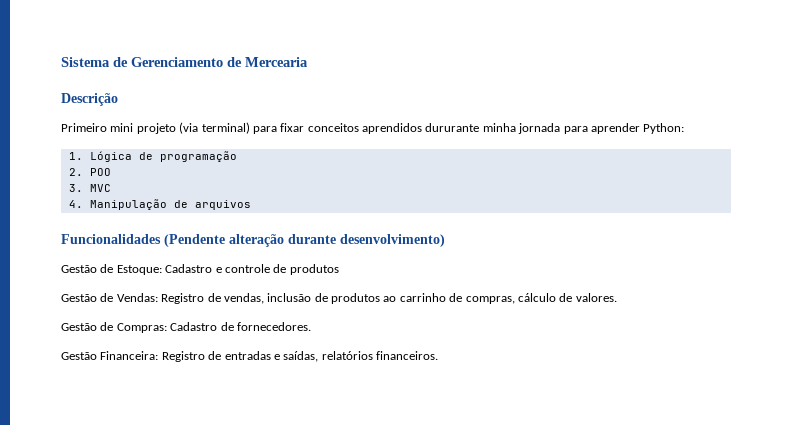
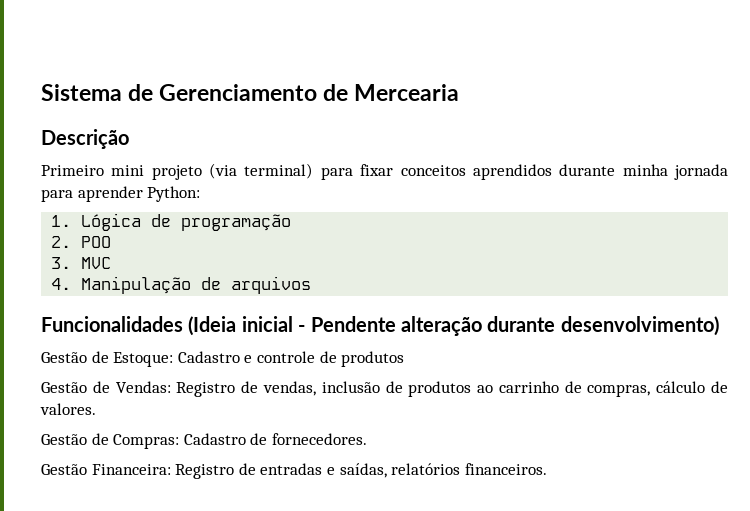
- Primeiro mini projeto (via terminal) para fixar conceitos aprendidos dururante minha jornada para aprender Python:
+ Primeiro mini projeto (via terminal) para fixar conceitos aprendidos durante minha jornada para aprender Python:
- Funcionalidades (Pendente alteração durante desenvolvimento)
+ Funcionalidades (Ideia inicial - Pendente alteração durante desenvolvimento)

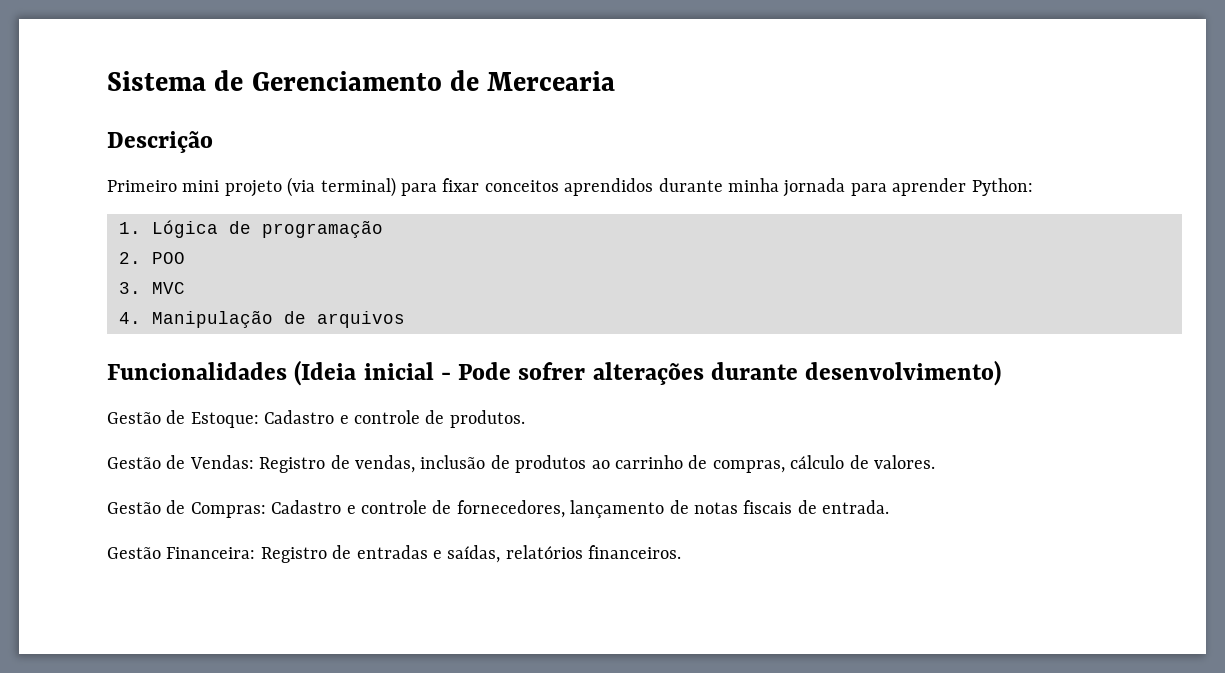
- Funcionalidades (Ideia inicial - Pendente alteração durante desenvolvimento)
+ Funcionalidades (Ideia inicial - Pode sofrer alterações durante desenvolvimento)
- Gestão de Estoque: Cadastro e controle de produtos
+ Gestão de Estoque: Cadastro e controle de produtos.
- Gestão de Compras: Cadastro de fornecedores.
+ Gestão de Compras: Cadastro e controle de fornecedores, lançamento de notas fiscais de entrada.

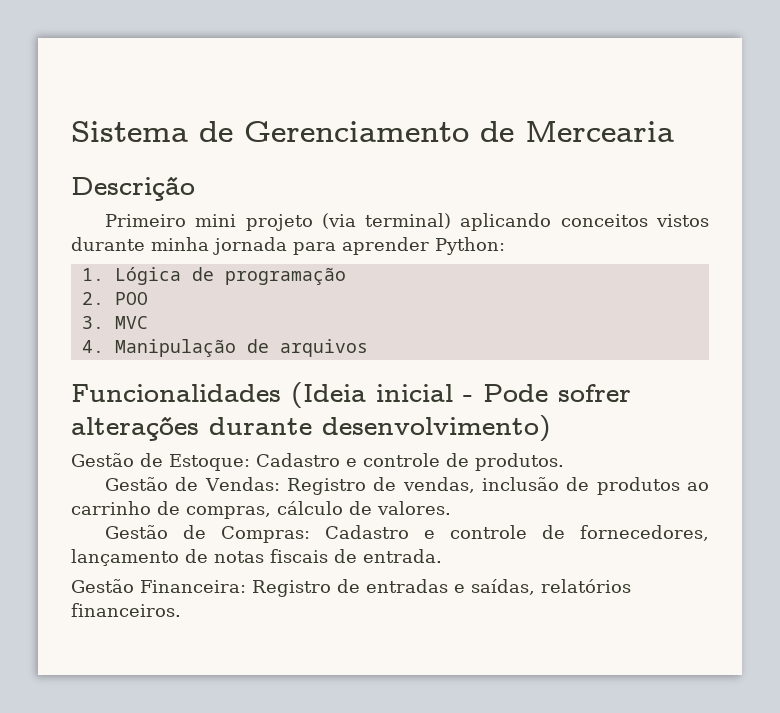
- Primeiro mini projeto (via terminal) para fixar conceitos aprendidos durante minha jornada para aprender Python:
+ Primeiro mini projeto (via terminal) aplicando conceitos vistos durante minha jornada para aprender Python:

